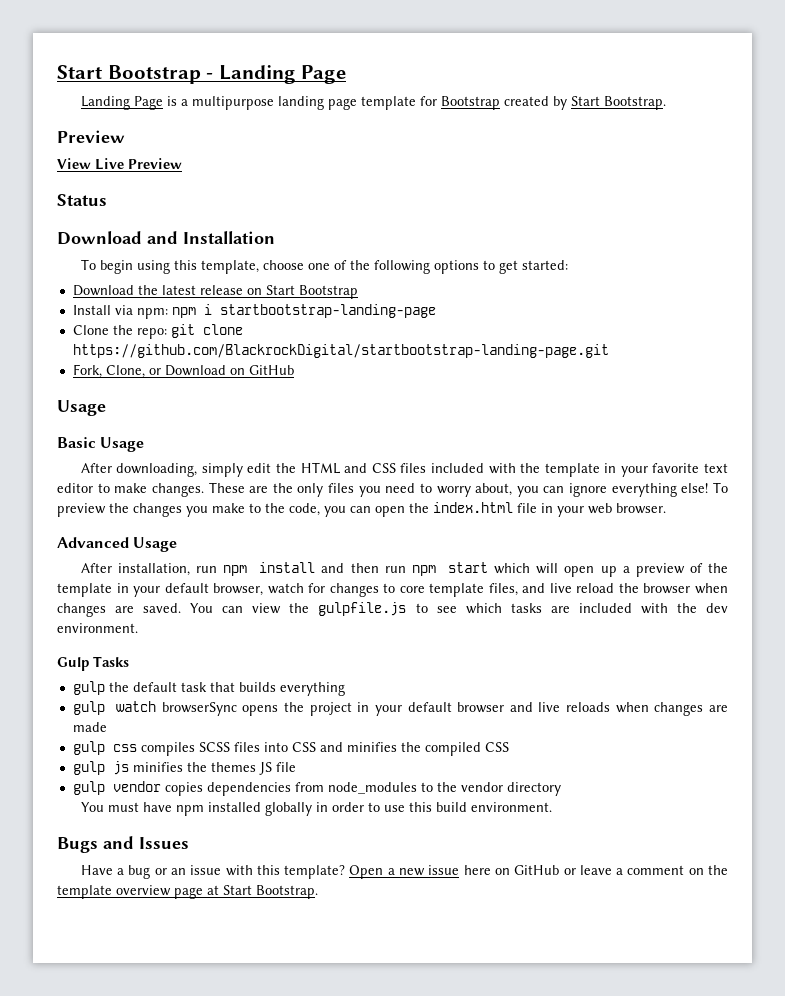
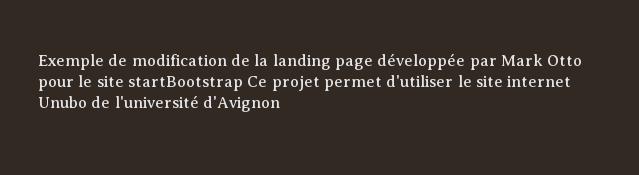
- Start Bootstrap - Landing Page
- Landing Page is a multipurpose landing page template for Bootstrap created by Start Bootstrap.
- Preview
- View Live Preview
- Status
- Download and Installation
- To begin using this template, choose one of the following options to get started:
- Download the latest release on Start Bootstrap
- Install via npm: npm i startbootstrap-landing-page
- Clone the repo: git clone https://github.com/BlackrockDigital/startbootstrap-landing-page.git
- Fork, Clone, or Download on GitHub
- Usage
- Basic Usage
- After downloading, simply edit the HTML and CSS files included with the template in your favorite text editor to make changes. These are the only files you need to worry about, you can ignore everything else! To preview the changes you make to the code, you can open the index.html file in your web browser.
- Advanced Usage
- After installation, run npm install and then run npm start which will open up a preview of the template in your default browser, watch for changes to core template files, and live reload the browser when changes are saved. You can view the gulpfile.js to see which tasks are included with the dev environment.
- Gulp Tasks
- gulp the default task that builds everything
- gulp watch browserSync opens the project in your default browser and live reloads when changes are made
- gulp css compiles SCSS files into CSS and minifies the compiled CSS
- gulp js minifies the themes JS file
- gulp vendor copies dependencies from node_modules to the vendor directory
- You must have npm installed globally in order to use this build environment.
- Bugs and Issues
- Have a bug or an issue with this template? Open a new issue here on GitHub or leave a comment on the template overview page at Start Bootstrap.
+ Exemple de modification de la landing page développée par Mark Otto pour le site startBootstrap Ce projet permet d'utiliser le site internet Unubo de l'université d'Avignon

